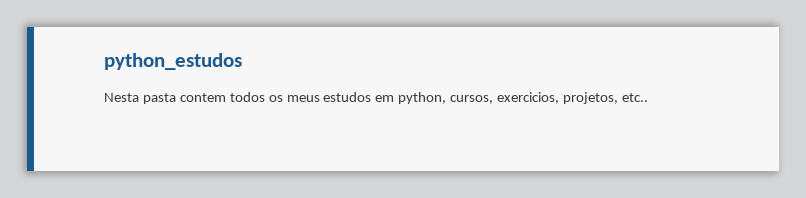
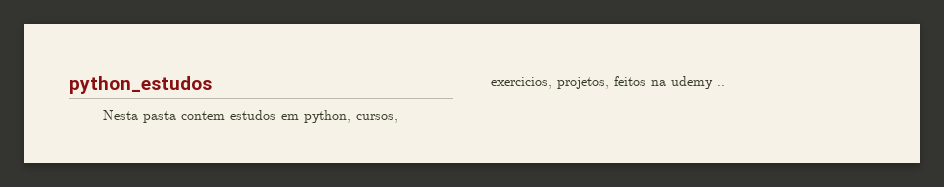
- Nesta pasta contem todos os meus estudos em python, cursos, exercicios, projetos, etc..
+ Nesta pasta contem estudos em python, cursos, exercicios, projetos, feitos na udemy ..

